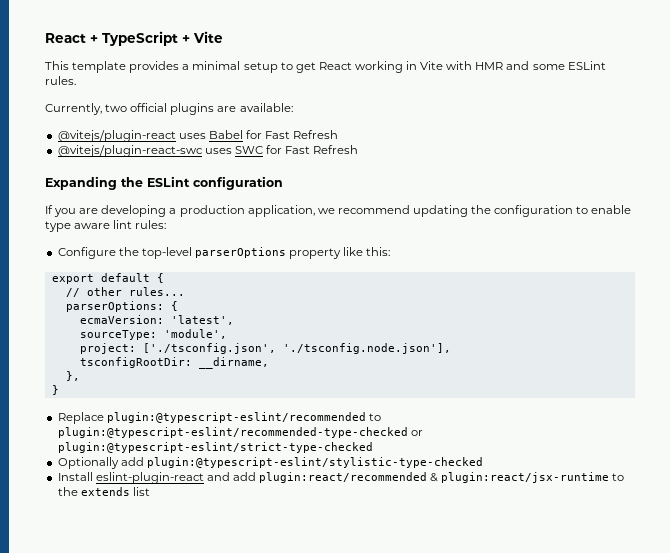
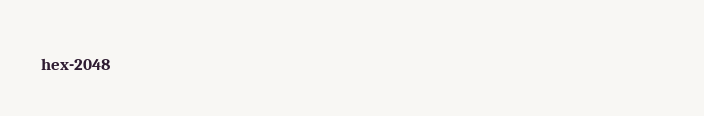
- React + TypeScript + Vite
- This template provides a minimal setup to get React working in Vite with HMR and some ESLint rules.
- Currently, two official plugins are available:
- @vitejs/plugin-react uses Babel for Fast Refresh
- @vitejs/plugin-react-swc uses SWC for Fast Refresh
- Expanding the ESLint configuration
- If you are developing a production application, we recommend updating the configuration to enable type aware lint rules:
- Configure the top-level parserOptions property like this:
- export default {
- // other rules...
- parserOptions: {
- ecmaVersion: 'latest',
- sourceType: 'module',
- project: ['./tsconfig.json', './tsconfig.node.json'],
- tsconfigRootDir: __dirname,
- },
- }
- Replace plugin:@typescript-eslint/recommended to plugin:@typescript-eslint/recommended-type-checked or plugin:@typescript-eslint/strict-type-checked
- Optionally add plugin:@typescript-eslint/stylistic-type-checked
- Install eslint-plugin-react and add plugin:react/recommended & plugin:react/jsx-runtime to the extends list
+ hex-2048

